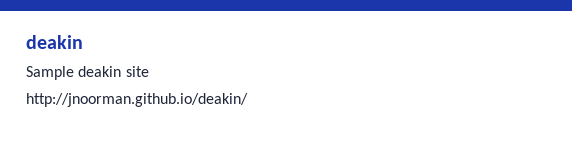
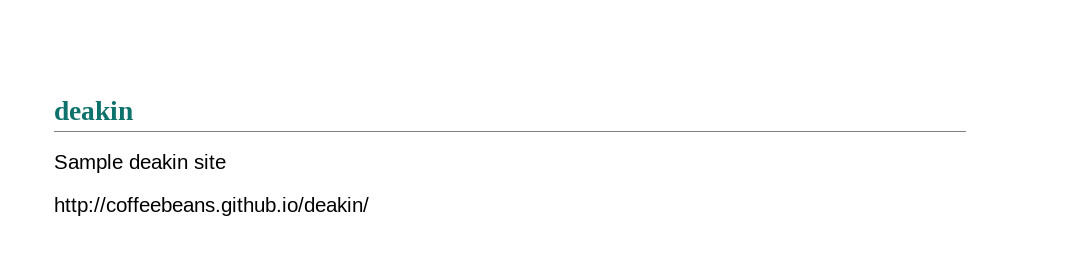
- http://jnoorman.github.io/deakin/
+ http://coffeebeans.github.io/deakin/

